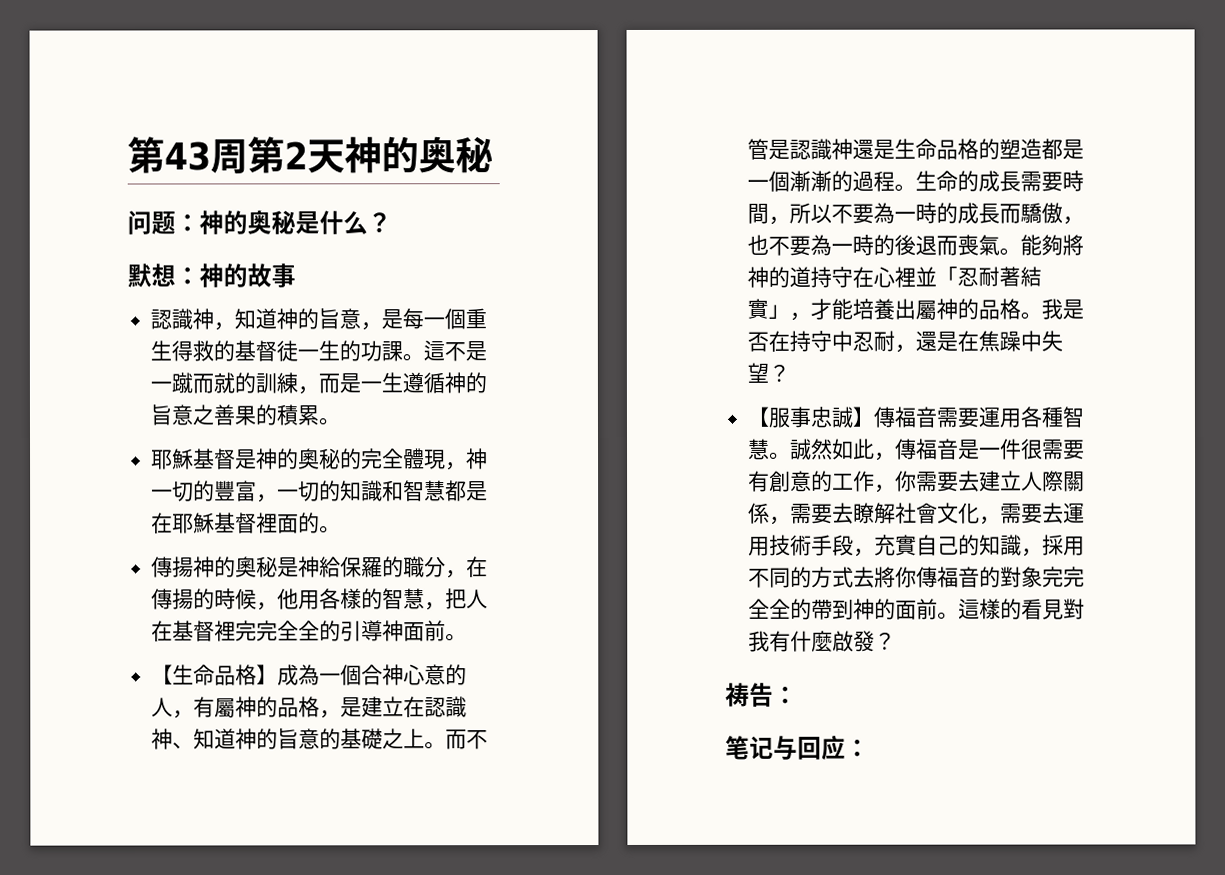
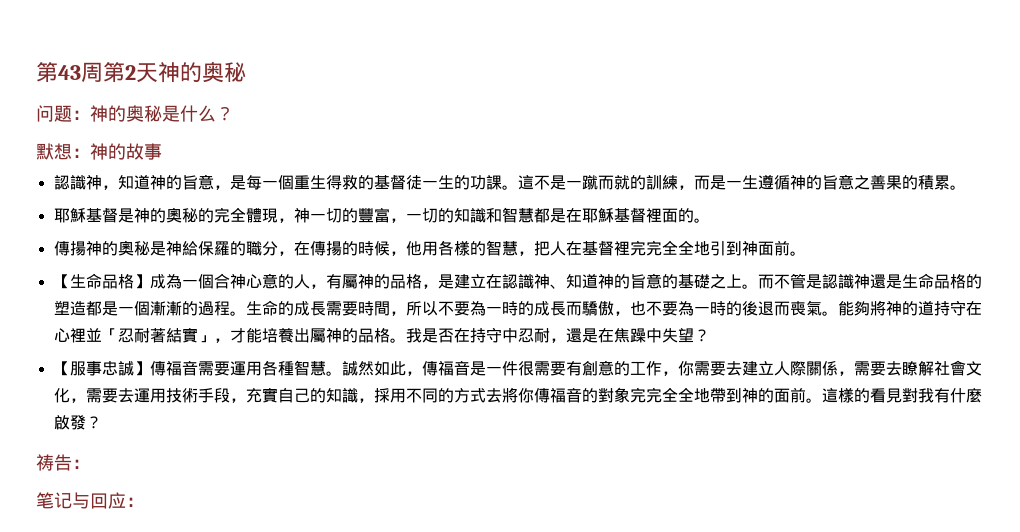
- 傳揚神的奧秘是神給保羅的職分，在傳揚的時候，他用各樣的智慧，把人在基督裡完完全全的引導神面前。
+ 傳揚神的奧秘是神給保羅的職分，在傳揚的時候，他用各樣的智慧，把人在基督裡完完全全地引到神面前。
- 誠然如此，傳福音是一件很需要有創意的工作，你需要去建立人際關係，需要去瞭解社會文化，需要去運用技術手段，充實自己的知識，採用不同的方式去將你傳福音的對象完完全全的帶到神的面前。
+ 誠然如此，傳福音是一件很需要有創意的工作，你需要去建立人際關係，需要去瞭解社會文化，需要去運用技術手段，充實自己的知識，採用不同的方式去將你傳福音的對象完完全全地帶到神的面前。

